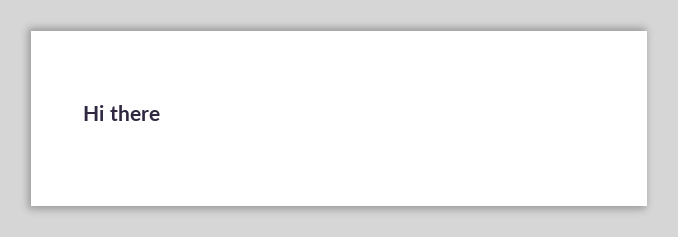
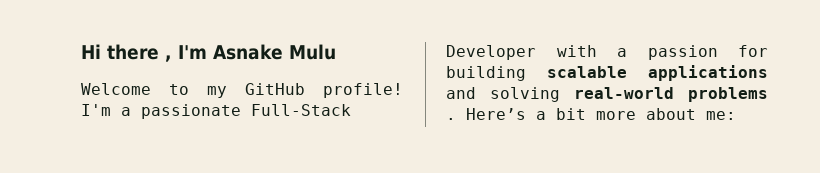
- Hi there
+ Hi there , I'm Asnake Mulu
+ Welcome to my GitHub profile! I'm a passionate Full-Stack Developer with a passion for building scalable applications and solving real-world problems . Here’s a bit more about me:

